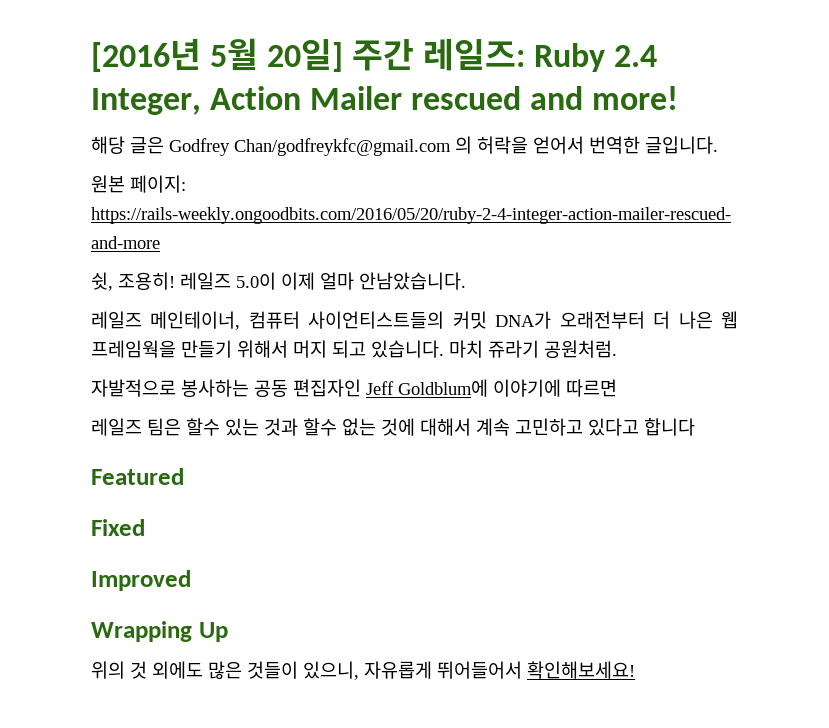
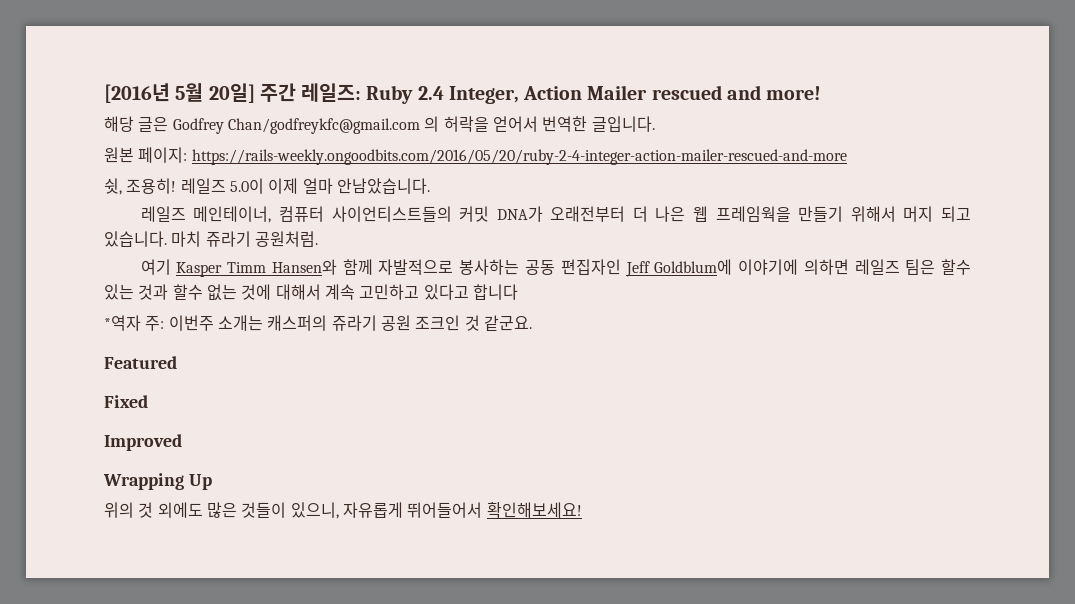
- 자발적으로 봉사하는 공동 편집자인 Jeff Goldblum에 이야기에 따르면
- 레일즈 팀은 할수 있는 것과 할수 없는 것에 대해서 계속 고민하고 있다고 합니다
+ 여기 Kasper Timm Hansen와 함께 자발적으로 봉사하는 공동 편집자인 Jeff Goldblum에 이야기에 의하면 레일즈 팀은 할수 있는 것과 할수 없는 것에 대해서 계속 고민하고 있다고 합니다
+ *역자 주: 이번주 소개는 캐스퍼의 쥬라기 공원 조크인 것 같군요.

